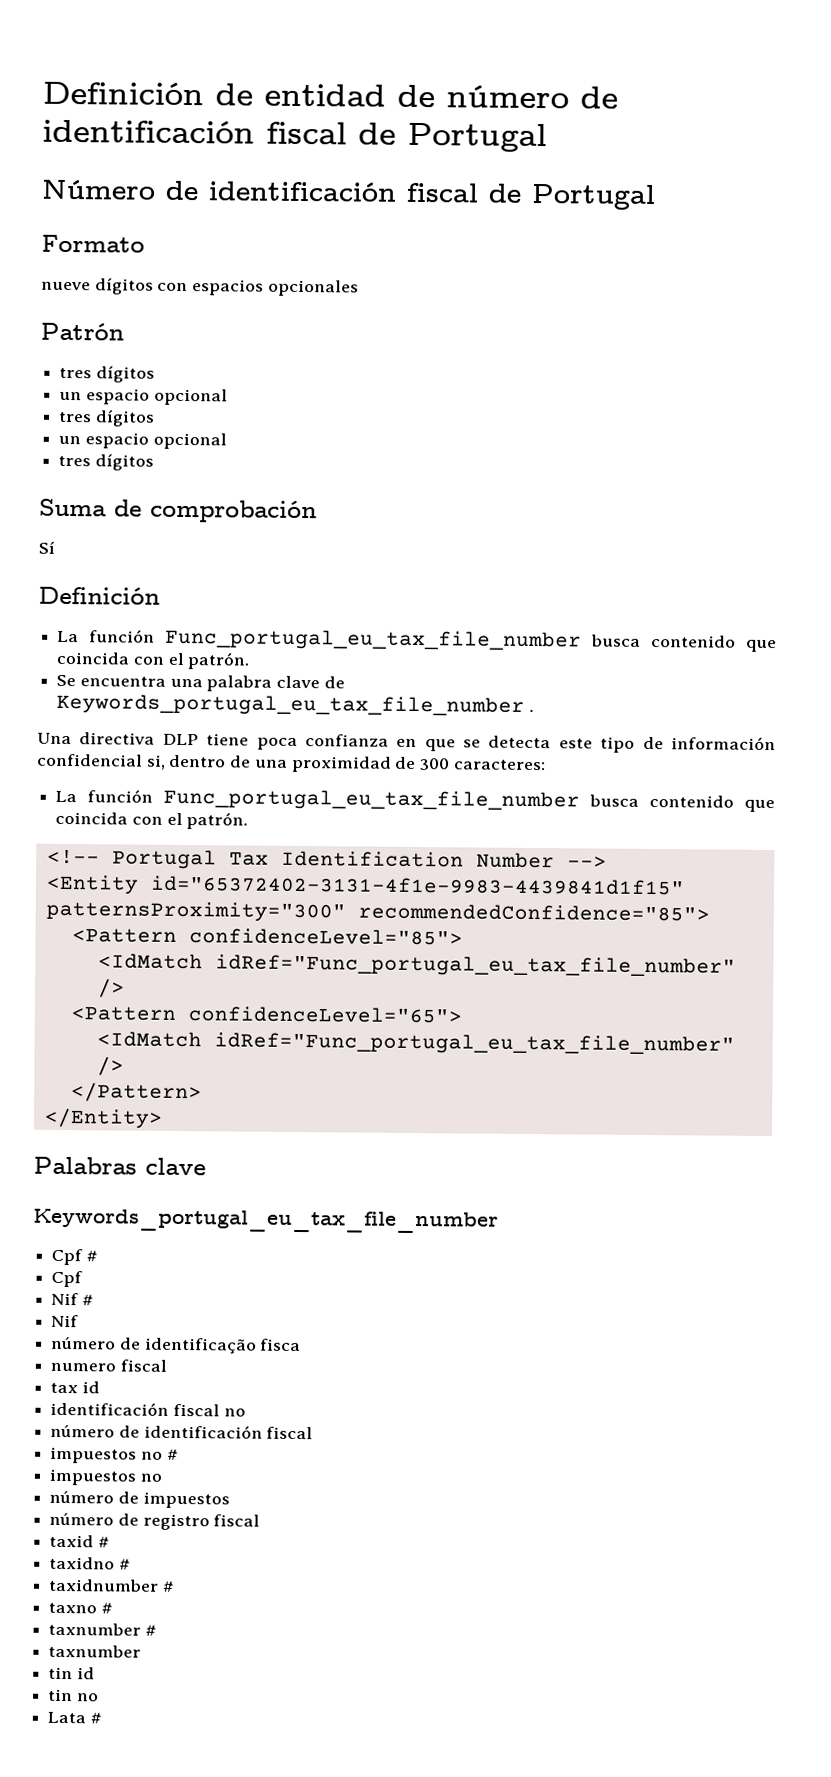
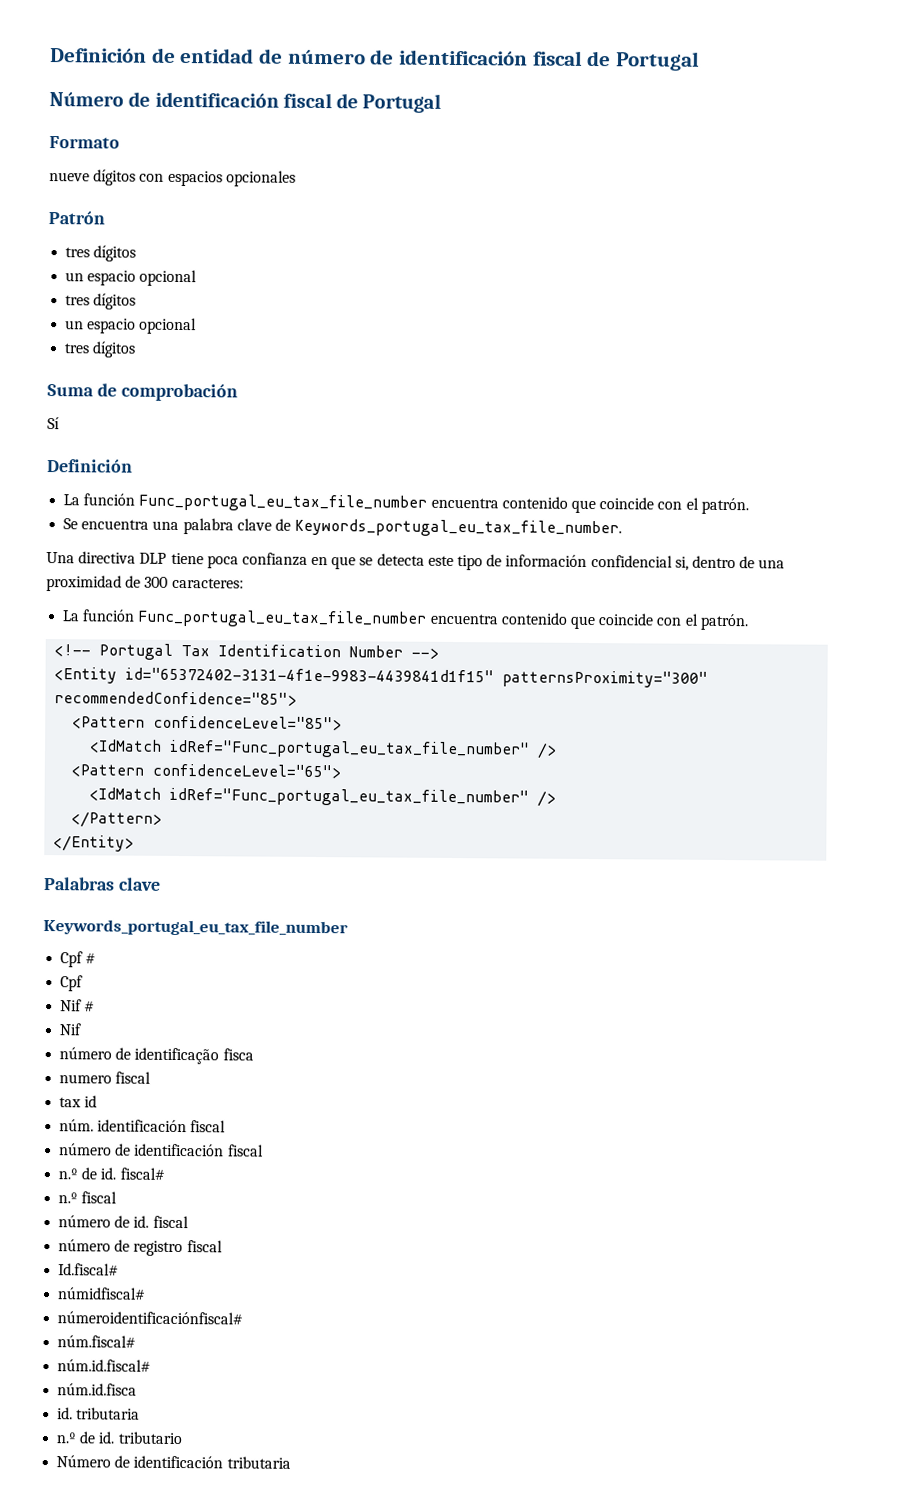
  Sí
  Definición
- La función Func_portugal_eu_tax_file_number busca contenido que coincida con el patrón.
+ La función Func_portugal_eu_tax_file_number encuentra contenido que coincide con el patrón.
- Se encuentra una palabra clave de Keywords_portugal_eu_tax_file_number .
+ Se encuentra una palabra clave de Keywords_portugal_eu_tax_file_number.
  Una directiva DLP tiene poca confianza en que se detecta este tipo de información confidencial si, dentro de una proximidad de 300 caracteres:
- La función Func_portugal_eu_tax_file_number busca contenido que coincida con el patrón.
+ La función Func_portugal_eu_tax_file_number encuentra contenido que coincide con el patrón.
- identificación fiscal no
+ núm. identificación fiscal
- impuestos no #
- impuestos no
- número de impuestos
+ n.º de id. fiscal#
+ n.º fiscal
+ número de id. fiscal
- taxid #
- taxidno #
- taxidnumber #
- taxno #
- taxnumber #
- taxnumber
- tin id
- tin no
- Lata #
+ Id.fiscal#
+ númidfiscal#
+ númeroidentificaciónfiscal#
+ núm.fiscal#
+ núm.id.fiscal#
+ núm.id.fisca
+ id. tributaria
+ n.º de id. tributario
+ Número de identificación tributaria

